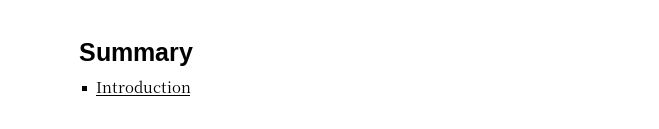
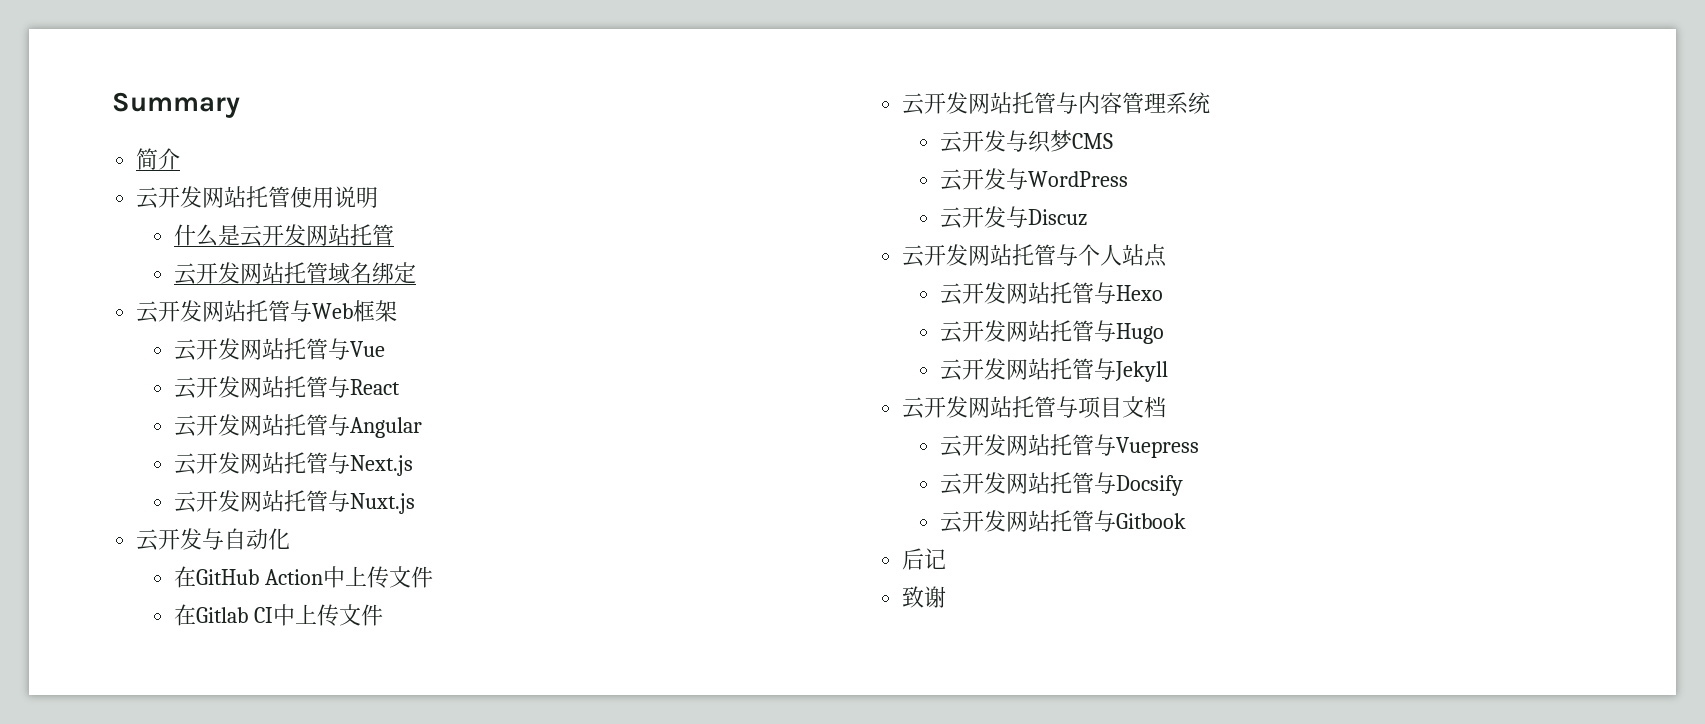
- Introduction
+ 简介
+ 云开发网站托管使用说明
+ 什么是云开发网站托管
+ 云开发网站托管域名绑定
+ 云开发网站托管与Web框架
+ 云开发网站托管与Vue
+ 云开发网站托管与React
+ 云开发网站托管与Angular
+ 云开发网站托管与Next.js
+ 云开发网站托管与Nuxt.js
+ 云开发与自动化
+ 在GitHub Action中上传文件
+ 在Gitlab CI中上传文件
+ 云开发网站托管与内容管理系统
+ 云开发与织梦CMS
+ 云开发与WordPress
+ 云开发与Discuz
+ 云开发网站托管与个人站点
+ 云开发网站托管与Hexo
+ 云开发网站托管与Hugo
+ 云开发网站托管与Jekyll
+ 云开发网站托管与项目文档
+ 云开发网站托管与Vuepress
+ 云开发网站托管与Docsify
+ 云开发网站托管与Gitbook
+ 后记
+ 致谢

